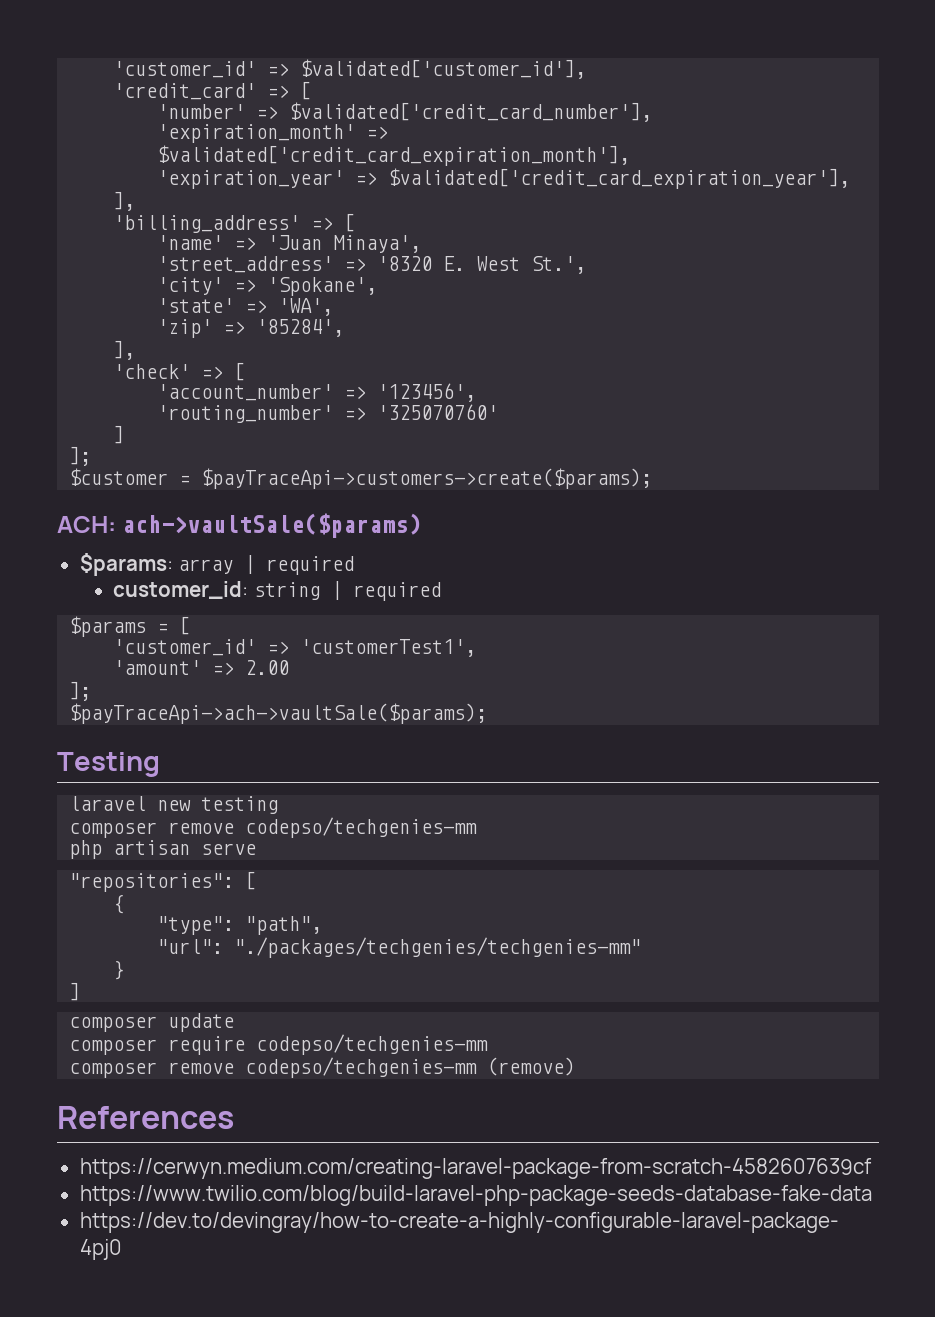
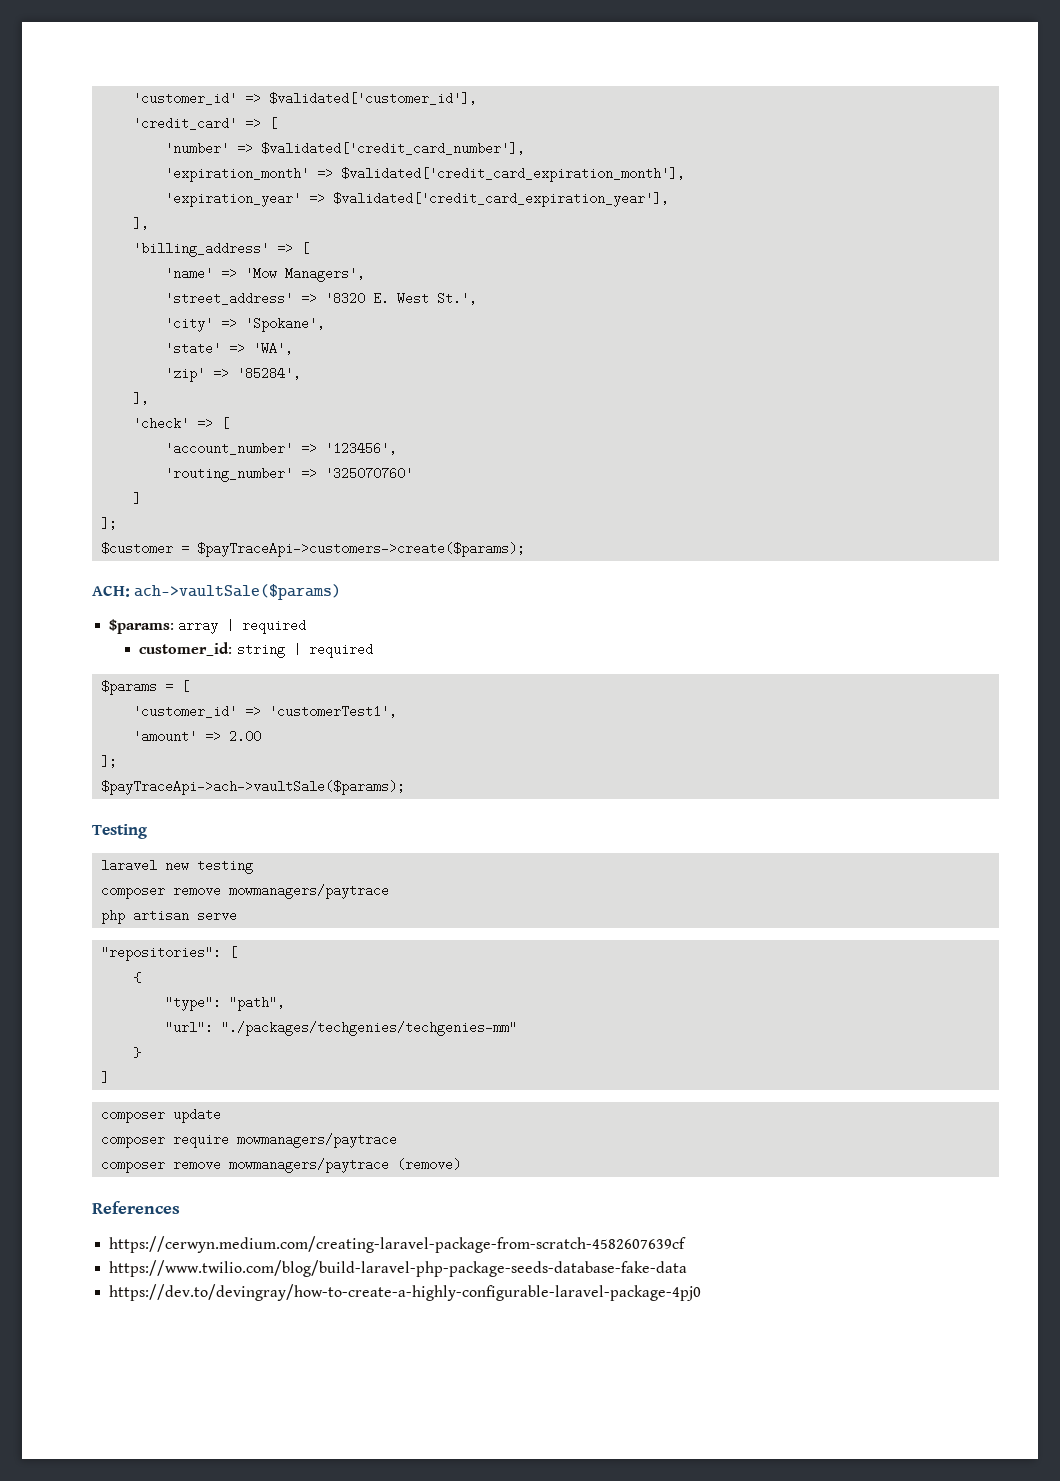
- 'name' => 'Juan Minaya',
+ 'name' => 'Mow Managers',
  laravel new testing
- composer remove codepso/techgenies-mm
+ composer remove mowmanagers/paytrace
- composer require codepso/techgenies-mm
- composer remove codepso/techgenies-mm (remove)
+ composer require mowmanagers/paytrace
+ composer remove mowmanagers/paytrace (remove)

